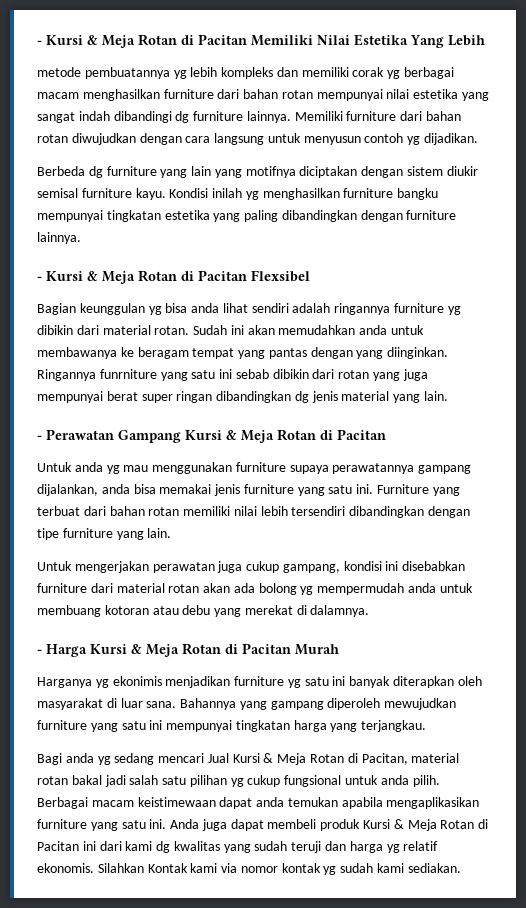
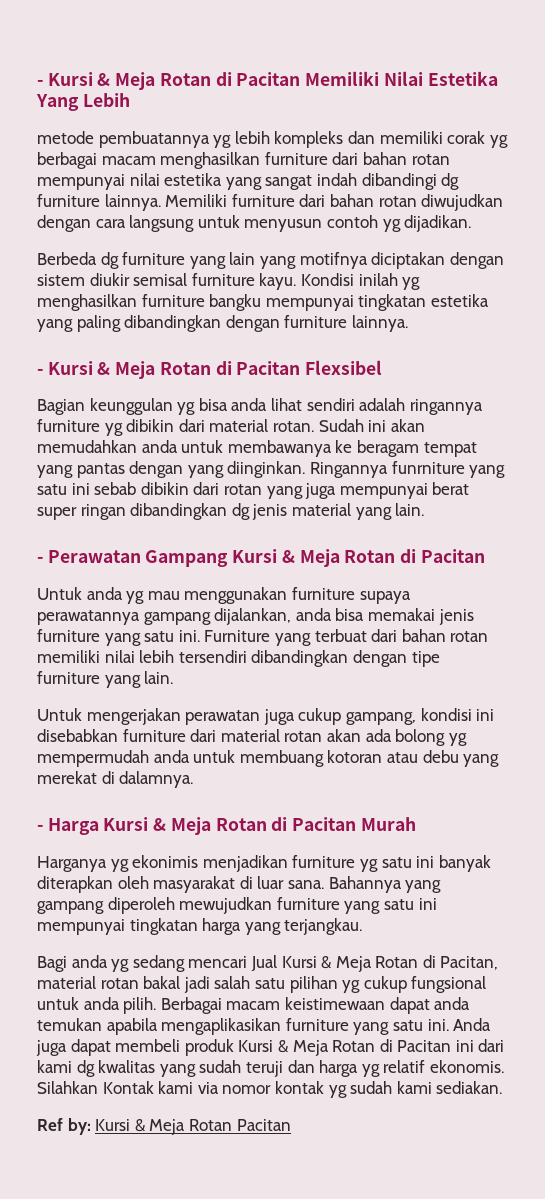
+ Ref by: Kursi & Meja Rotan Pacitan

